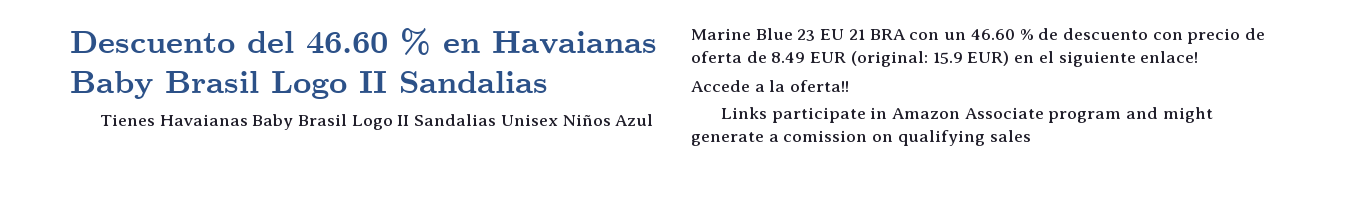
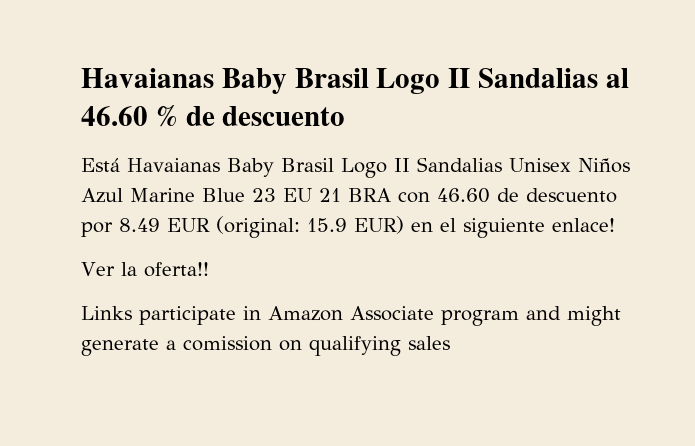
- Descuento del 46.60 % en Havaianas Baby Brasil Logo II Sandalias
- Tienes Havaianas Baby Brasil Logo II Sandalias Unisex Niños Azul Marine Blue 23 EU 21 BRA con un 46.60 % de descuento con precio de oferta de 8.49 EUR (original: 15.9 EUR) en el siguiente enlace!
+ Havaianas Baby Brasil Logo II Sandalias al 46.60 % de descuento
+ Está Havaianas Baby Brasil Logo II Sandalias Unisex Niños Azul Marine Blue 23 EU 21 BRA con 46.60 de descuento por 8.49 EUR (original: 15.9 EUR) en el siguiente enlace!
- Accede a la oferta!!
+ Ver la oferta!!

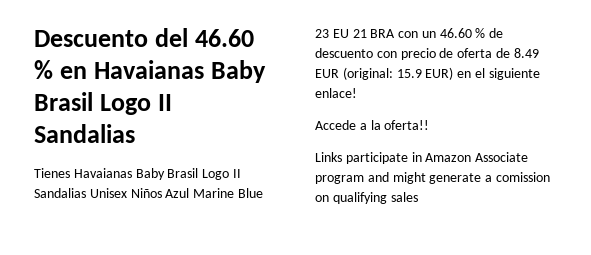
- Havaianas Baby Brasil Logo II Sandalias al 46.60 % de descuento
- Está Havaianas Baby Brasil Logo II Sandalias Unisex Niños Azul Marine Blue 23 EU 21 BRA con 46.60 de descuento por 8.49 EUR (original: 15.9 EUR) en el siguiente enlace!
+ Descuento del 46.60 % en Havaianas Baby Brasil Logo II Sandalias
+ Tienes Havaianas Baby Brasil Logo II Sandalias Unisex Niños Azul Marine Blue 23 EU 21 BRA con un 46.60 % de descuento con precio de oferta de 8.49 EUR (original: 15.9 EUR) en el siguiente enlace!
- Ver la oferta!!
+ Accede a la oferta!!

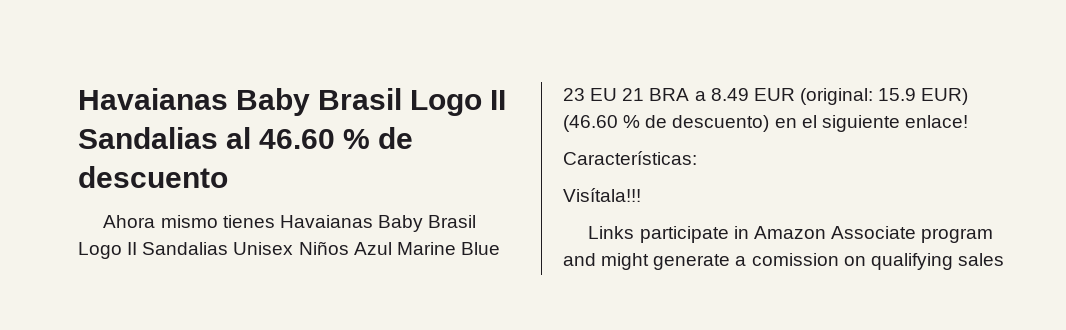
- Descuento del 46.60 % en Havaianas Baby Brasil Logo II Sandalias
- Tienes Havaianas Baby Brasil Logo II Sandalias Unisex Niños Azul Marine Blue 23 EU 21 BRA con un 46.60 % de descuento con precio de oferta de 8.49 EUR (original: 15.9 EUR) en el siguiente enlace!
+ Havaianas Baby Brasil Logo II Sandalias al 46.60 % de descuento
+ Ahora mismo tienes Havaianas Baby Brasil Logo II Sandalias Unisex Niños Azul Marine Blue 23 EU 21 BRA a 8.49 EUR (original: 15.9 EUR) (46.60 % de descuento) en el siguiente enlace!
- Accede a la oferta!!
+ Características:
+ Visítala!!!

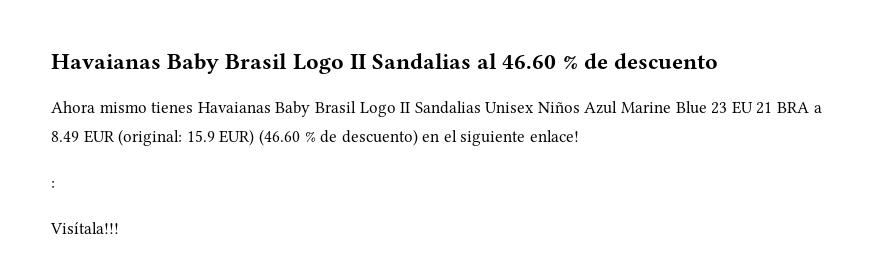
- Características:
+ :
- Links participate in Amazon Associate program and might generate a comission on qualifying sales

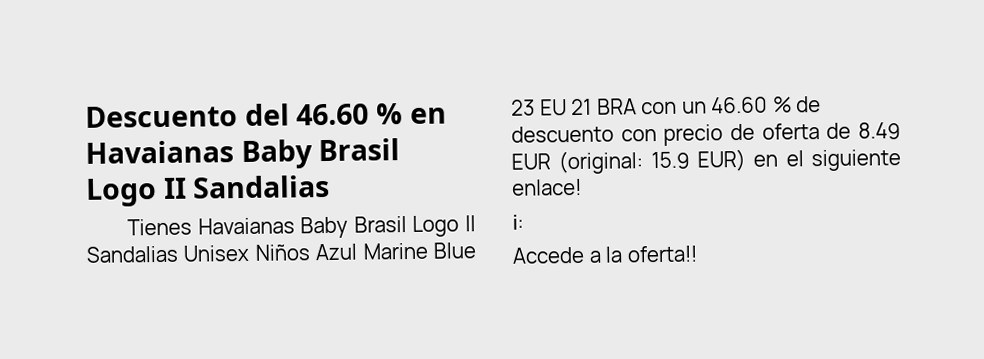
- Havaianas Baby Brasil Logo II Sandalias al 46.60 % de descuento
- Ahora mismo tienes Havaianas Baby Brasil Logo II Sandalias Unisex Niños Azul Marine Blue 23 EU 21 BRA a 8.49 EUR (original: 15.9 EUR) (46.60 % de descuento) en el siguiente enlace!
+ Descuento del 46.60 % en Havaianas Baby Brasil Logo II Sandalias
+ Tienes Havaianas Baby Brasil Logo II Sandalias Unisex Niños Azul Marine Blue 23 EU 21 BRA con un 46.60 % de descuento con precio de oferta de 8.49 EUR (original: 15.9 EUR) en el siguiente enlace!
- :
- Visítala!!!
+ ℹ:
+ Accede a la oferta!!

